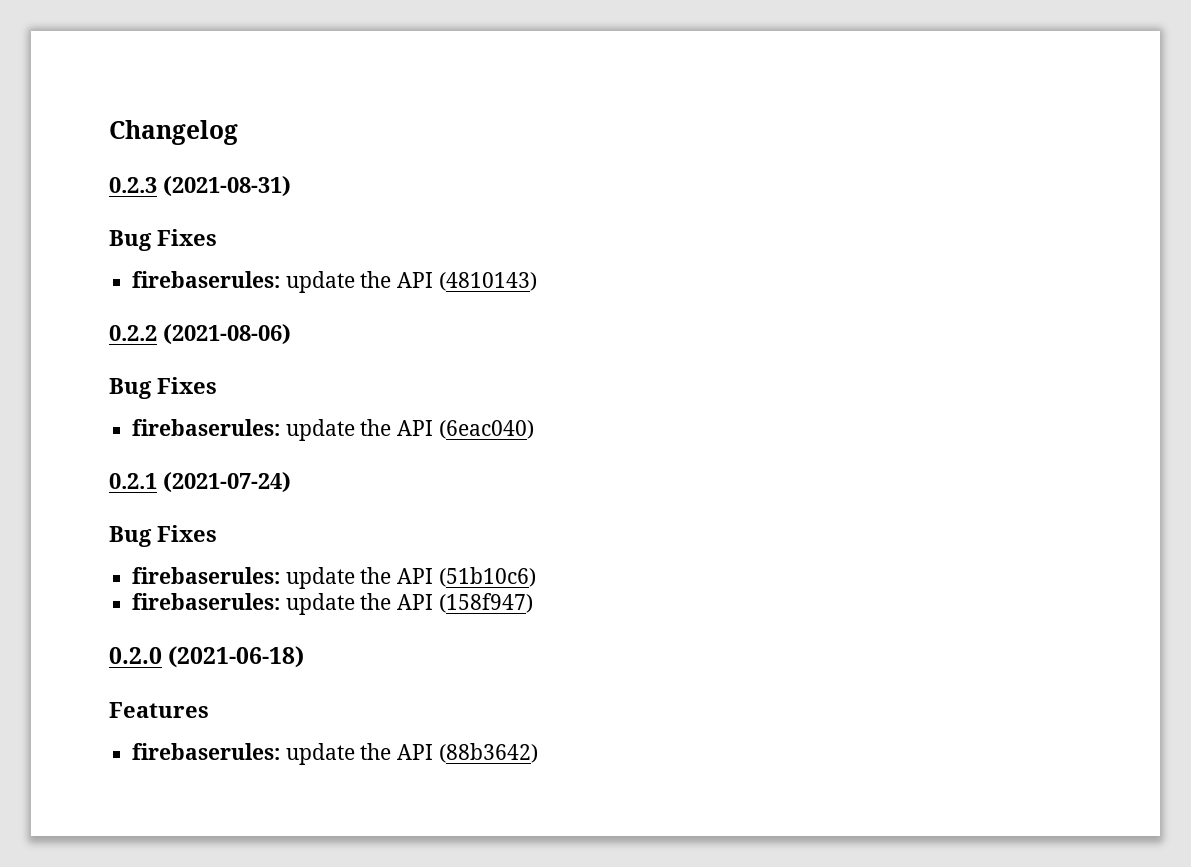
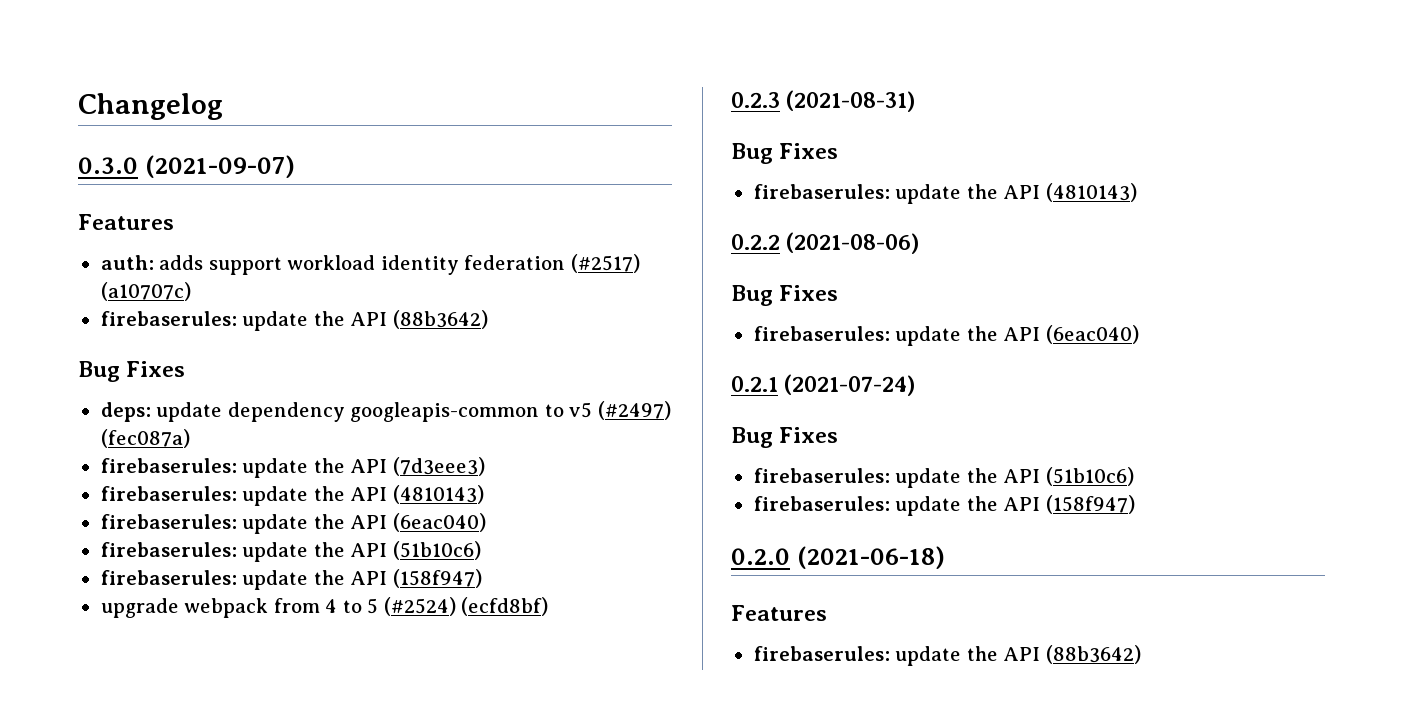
+ 0.3.0 (2021-09-07)
+ Features
+ auth: adds support workload identity federation (#2517) (a10707c)
+ firebaserules: update the API (88b3642)
+ Bug Fixes
+ deps: update dependency googleapis-common to v5 (#2497) (fec087a)
+ firebaserules: update the API (7d3eee3)
+ firebaserules: update the API (4810143)
+ firebaserules: update the API (6eac040)
+ firebaserules: update the API (51b10c6)
+ firebaserules: update the API (158f947)
+ upgrade webpack from 4 to 5 (#2524) (ecfd8bf)

